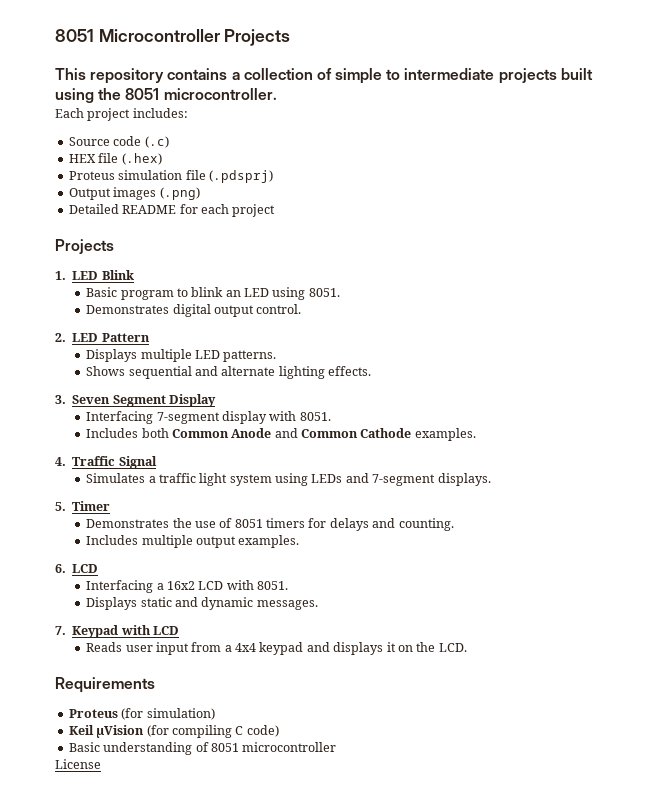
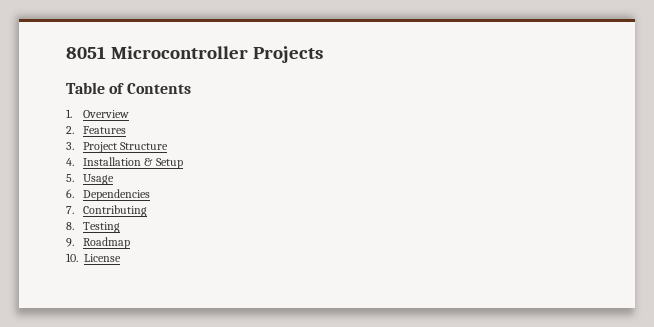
- This repository contains a collection of simple to intermediate projects built using the 8051 microcontroller.
- Each project includes:
- Source code (.c)
- HEX file (.hex)
- Proteus simulation file (.pdsprj)
- Output images (.png)
- Detailed README for each project
- Projects
- 1. LED Blink
- Basic program to blink an LED using 8051.
- Demonstrates digital output control.
- 2. LED Pattern
- Displays multiple LED patterns.
- Shows sequential and alternate lighting effects.
- 3. Seven Segment Display
- Interfacing 7-segment display with 8051.
- Includes both Common Anode and Common Cathode examples.
- 4. Traffic Signal
- Simulates a traffic light system using LEDs and 7-segment displays.
- 5. Timer
- Demonstrates the use of 8051 timers for delays and counting.
- Includes multiple output examples.
- 6. LCD
- Interfacing a 16x2 LCD with 8051.
- Displays static and dynamic messages.
- 7. Keypad with LCD
- Reads user input from a 4x4 keypad and displays it on the LCD.
- Requirements
- Proteus (for simulation)
- Keil µVision (for compiling C code)
- Basic understanding of 8051 microcontroller
- License
+ Table of Contents
+ 1. Overview
+ 2. Features
+ 3. Project Structure
+ 4. Installation & Setup
+ 5. Usage
+ 6. Dependencies
+ 7. Contributing
+ 8. Testing
+ 9. Roadmap
+ 10. License

